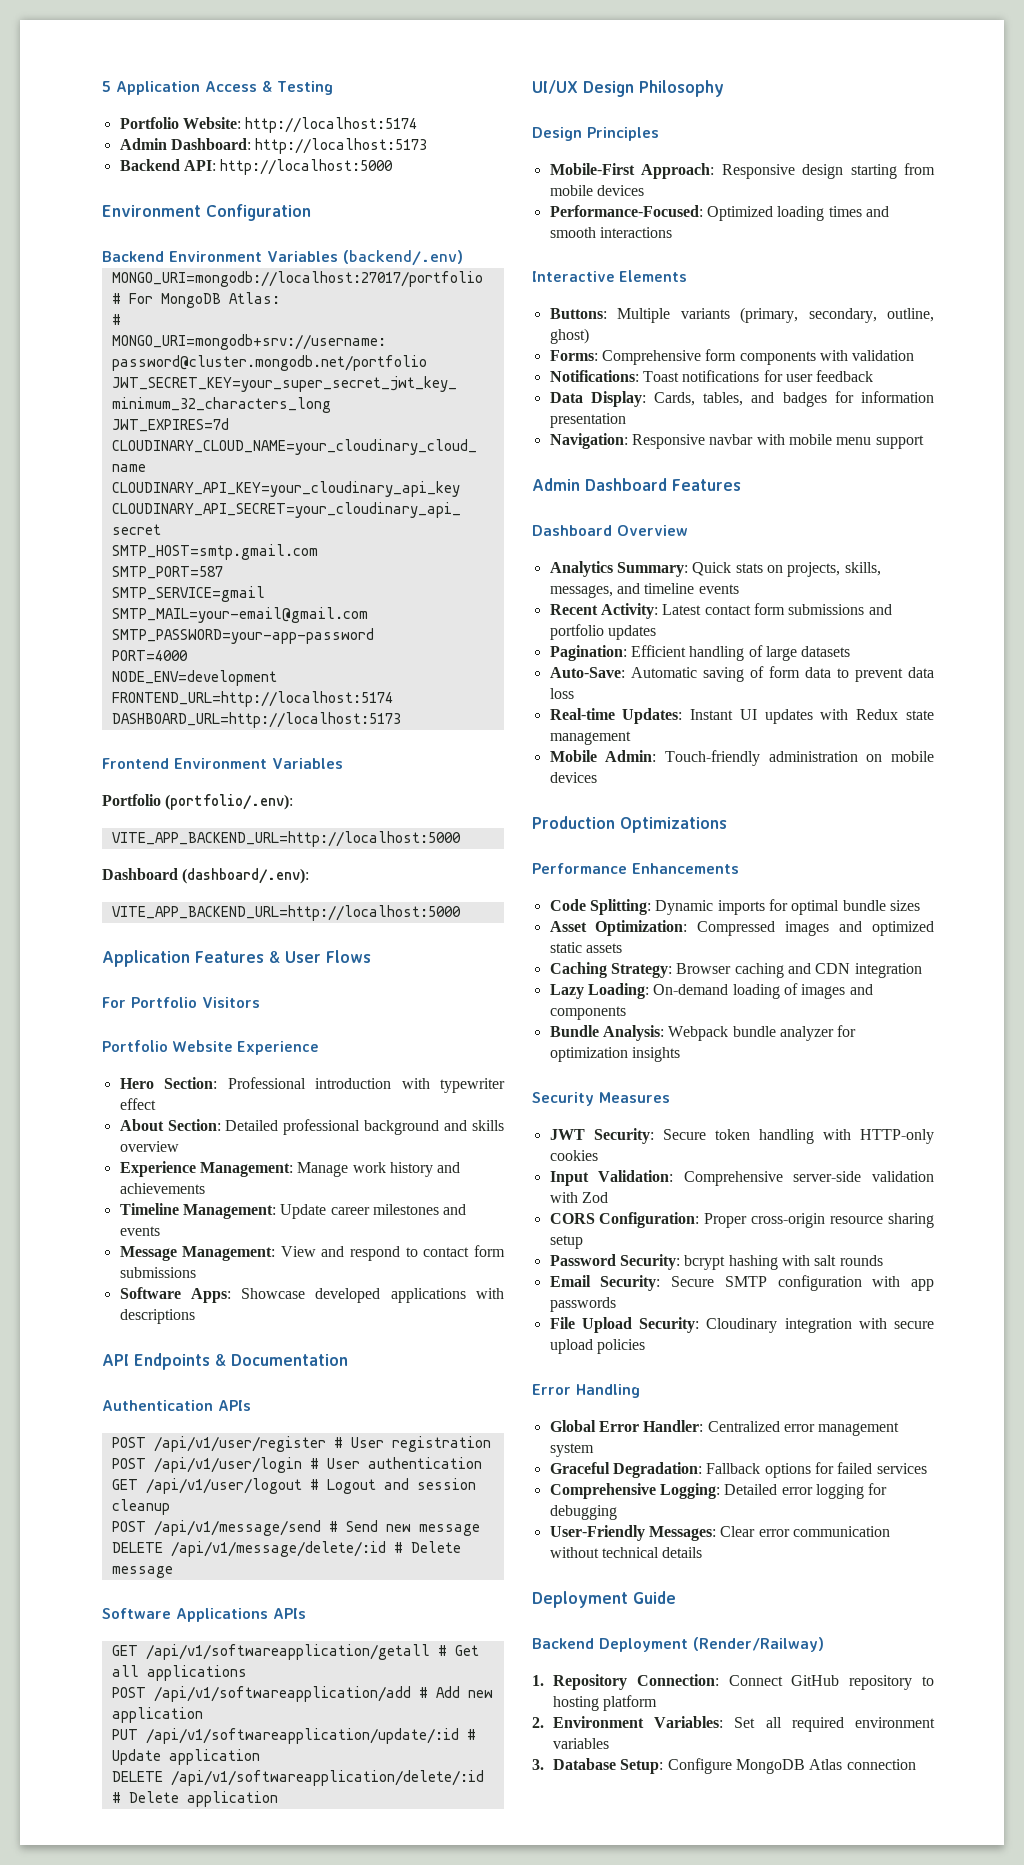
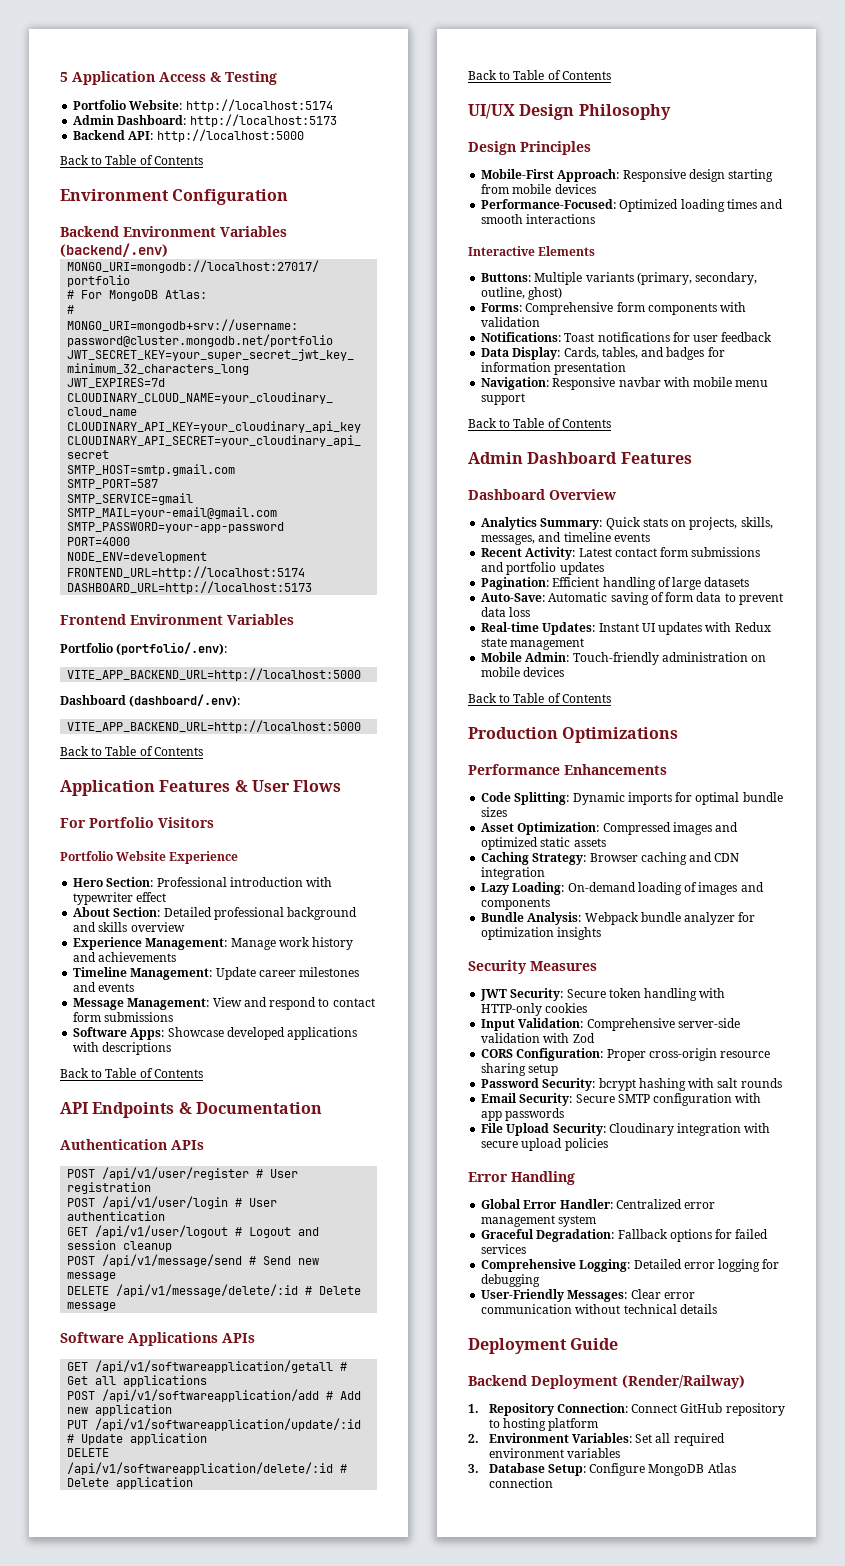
  Backend API: http://localhost:5000
+ Back to Table of Contents
  Dashboard (dashboard/.env):
  VITE_APP_BACKEND_URL=http://localhost:5000
+ Back to Table of Contents
  Software Apps: Showcase developed applications with descriptions
+ Back to Table of Contents
  DELETE /api/v1/softwareapplication/delete/:id # Delete application
+ Back to Table of Contents
  Navigation: Responsive navbar with mobile menu support
+ Back to Table of Contents
  Mobile Admin: Touch-friendly administration on mobile devices
+ Back to Table of Contents

